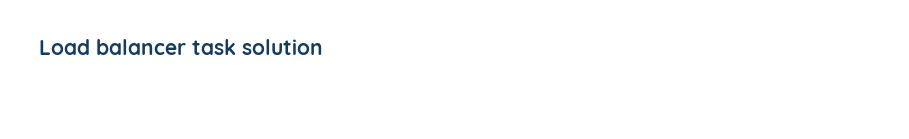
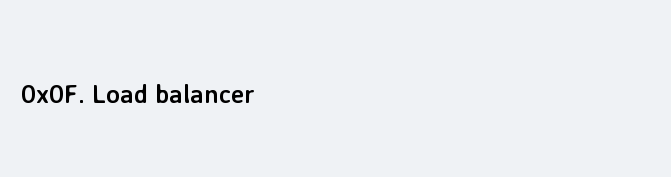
+ 0x0F.
- Load balancer task solution
+ Load balancer

